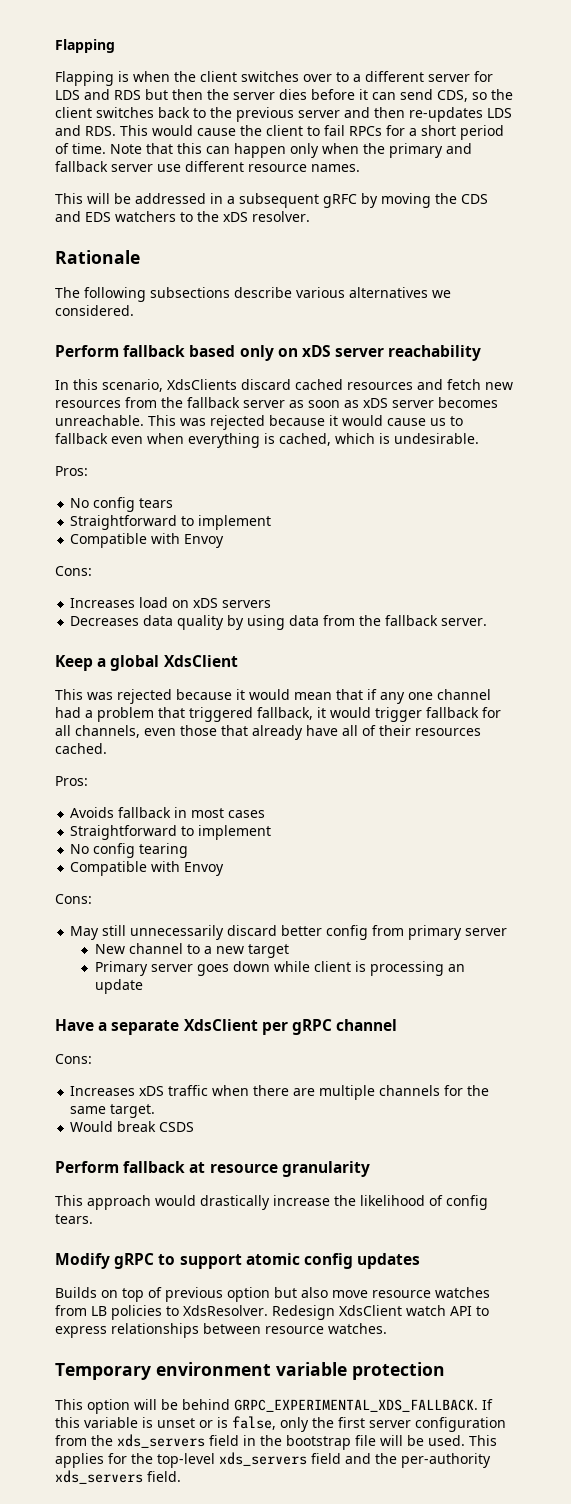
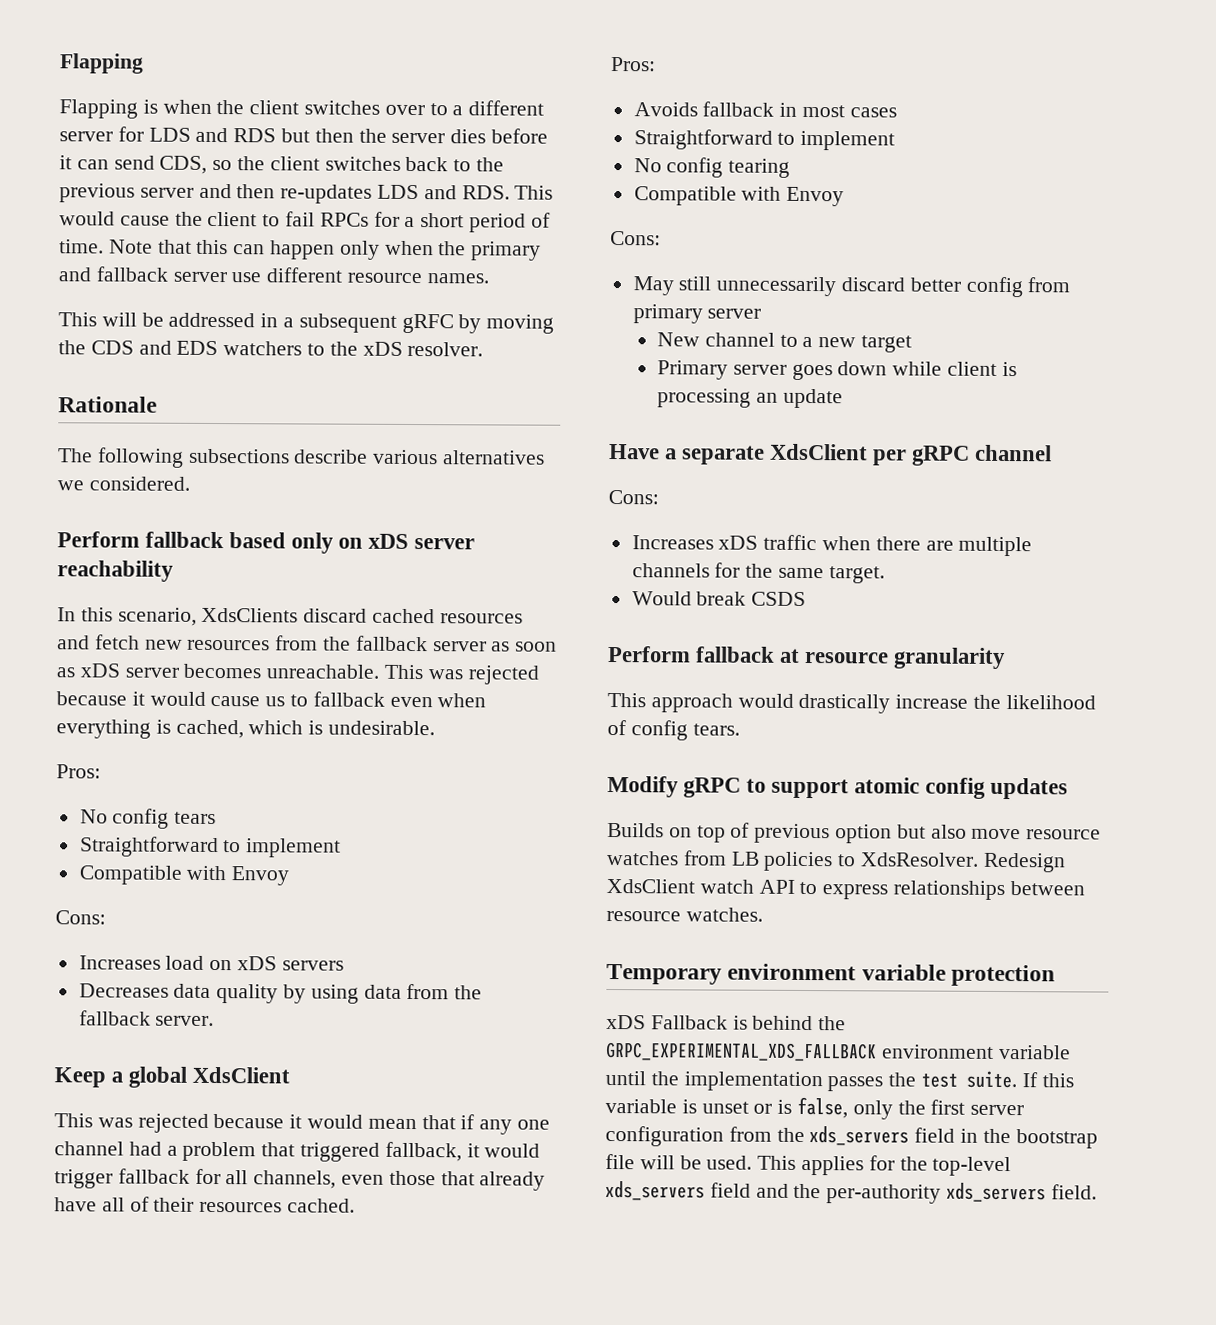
- This option will be behind GRPC_EXPERIMENTAL_XDS_FALLBACK.
+ xDS Fallback is behind the GRPC_EXPERIMENTAL_XDS_FALLBACK environment variable until the implementation passes the test suite.

